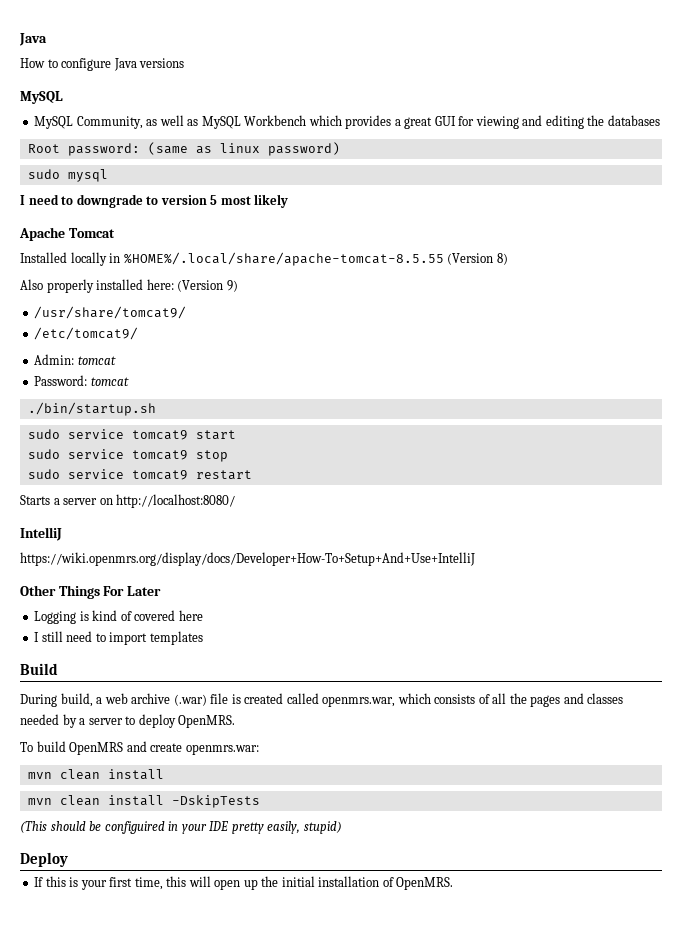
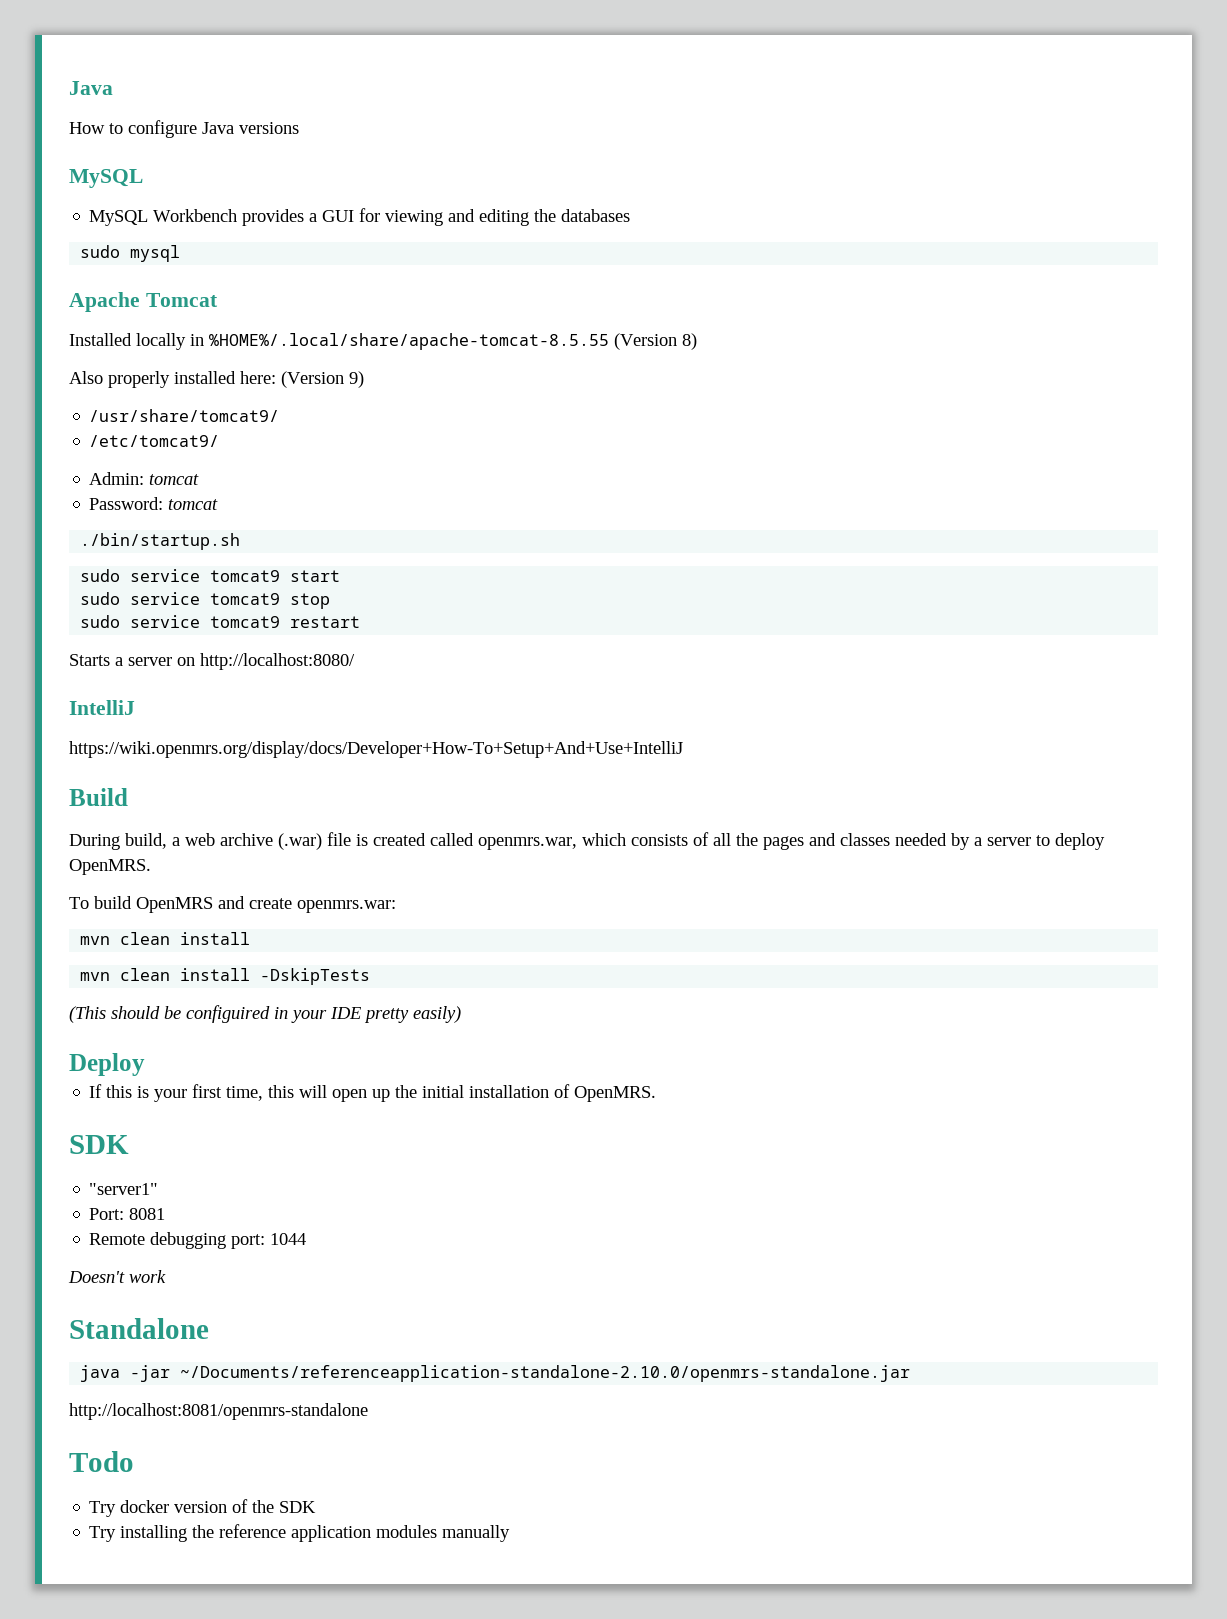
- MySQL Community, as well as MySQL Workbench which provides a great GUI for viewing and editing the databases
+ MySQL Workbench provides a GUI for viewing and editing the databases
- Root password: (same as linux password)
  sudo mysql
- I need to downgrade to version 5 most likely
- Other Things For Later
- Logging is kind of covered here
- I still need to import templates
- (This should be configuired in your IDE pretty easily, stupid)
+ (This should be configuired in your IDE pretty easily)
  If this is your first time, this will open up the initial installation of OpenMRS.
+ SDK
+ "server1"
+ Port: 8081
+ Remote debugging port: 1044
+ Doesn't work
+ Standalone
+ java -jar ~/Documents/referenceapplication-standalone-2.10.0/openmrs-standalone.jar
+ http://localhost:8081/openmrs-standalone
+ Todo
+ Try docker version of the SDK
+ Try installing the reference application modules manually

